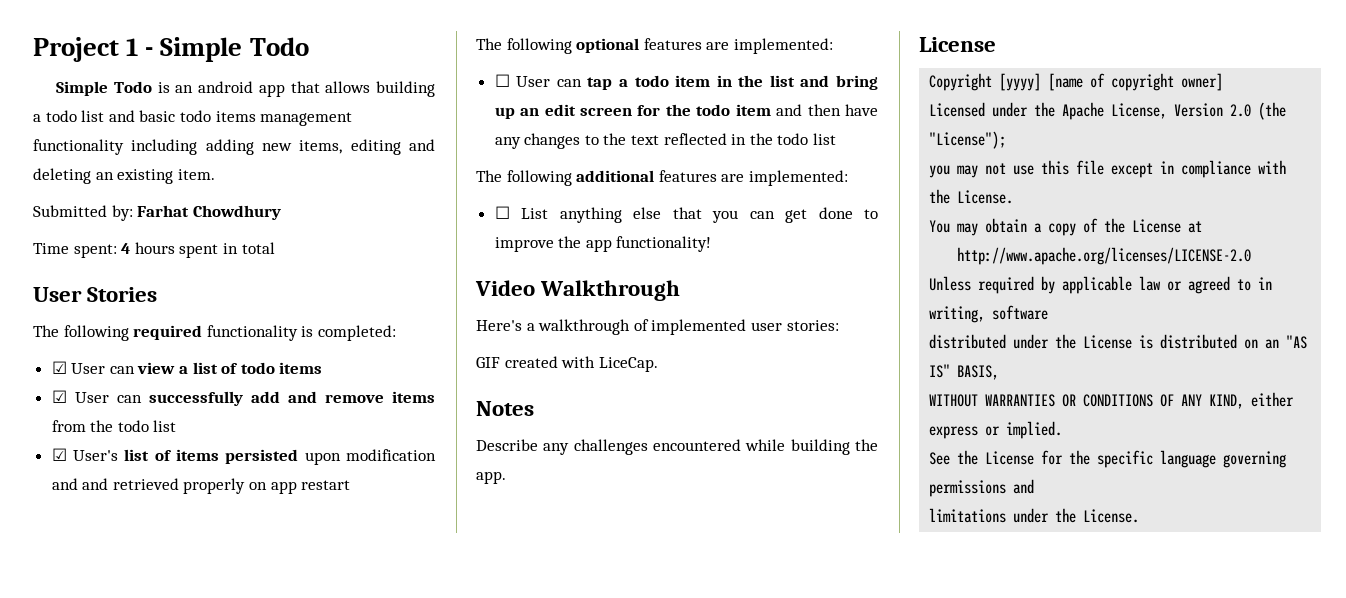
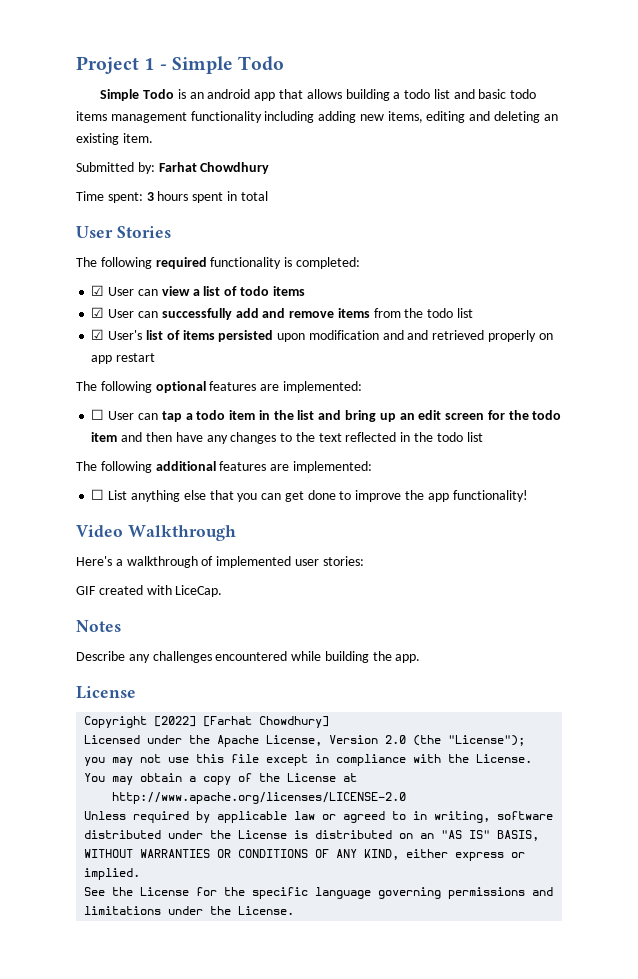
- Time spent: 4 hours spent in total
+ Time spent: 3 hours spent in total
- Copyright [yyyy] [name of copyright owner]
+ Copyright [2022] [Farhat Chowdhury]

